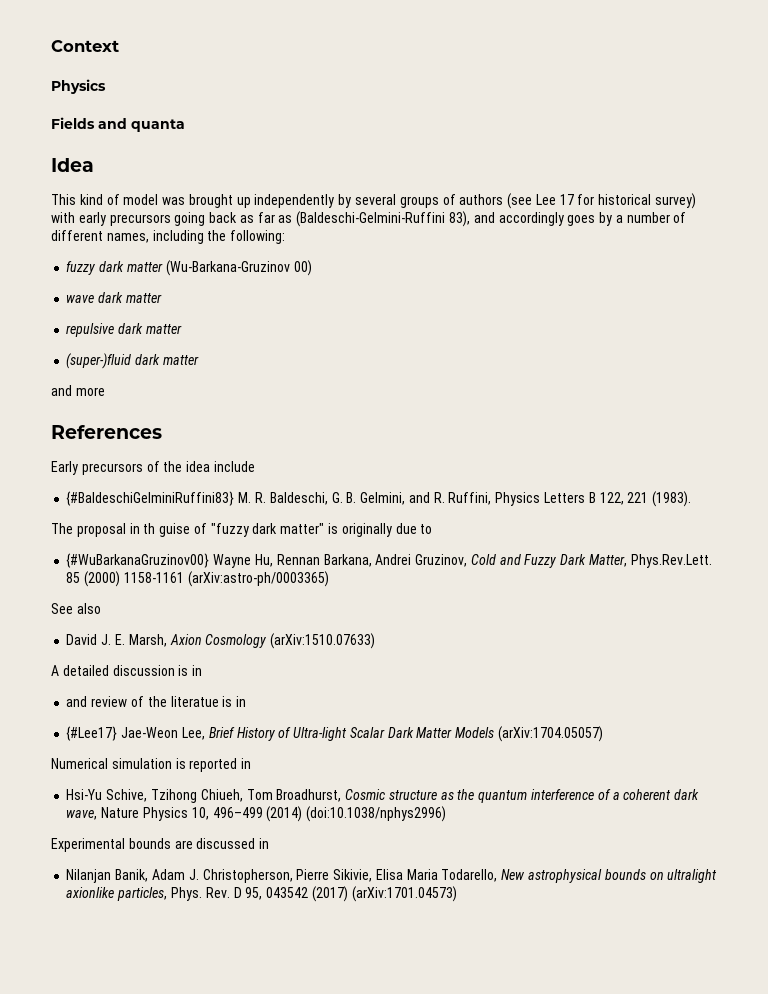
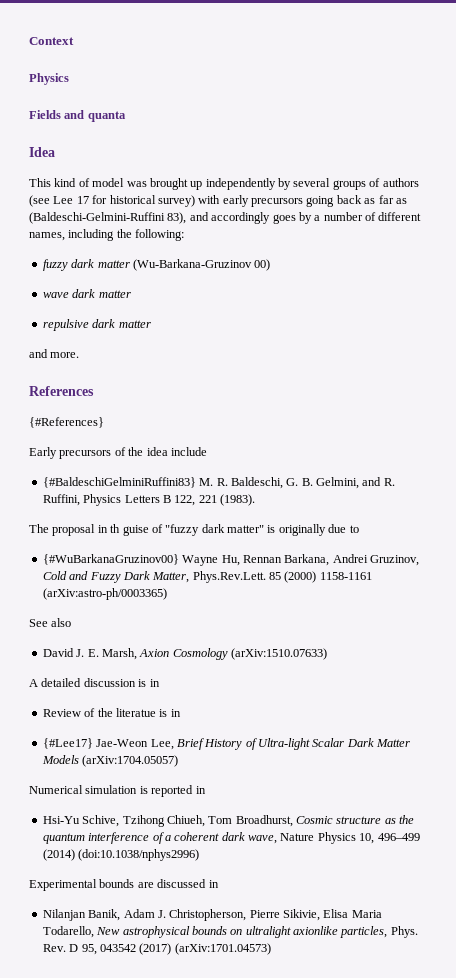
- (super-)fluid dark matter
- and more
+ and more.
+ {#References}
- and review of the literatue is in
+ Review of the literatue is in

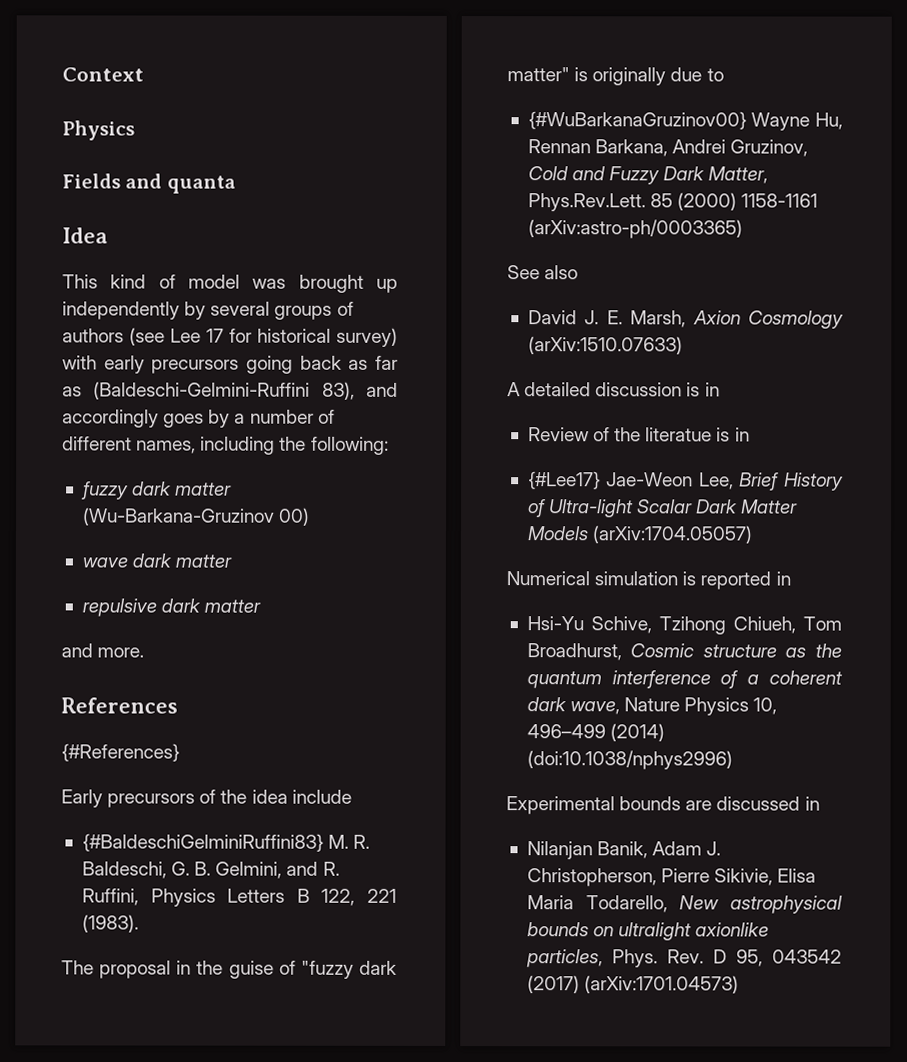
- The proposal in th guise of "fuzzy dark matter" is originally due to
+ The proposal in the guise of "fuzzy dark matter" is originally due to

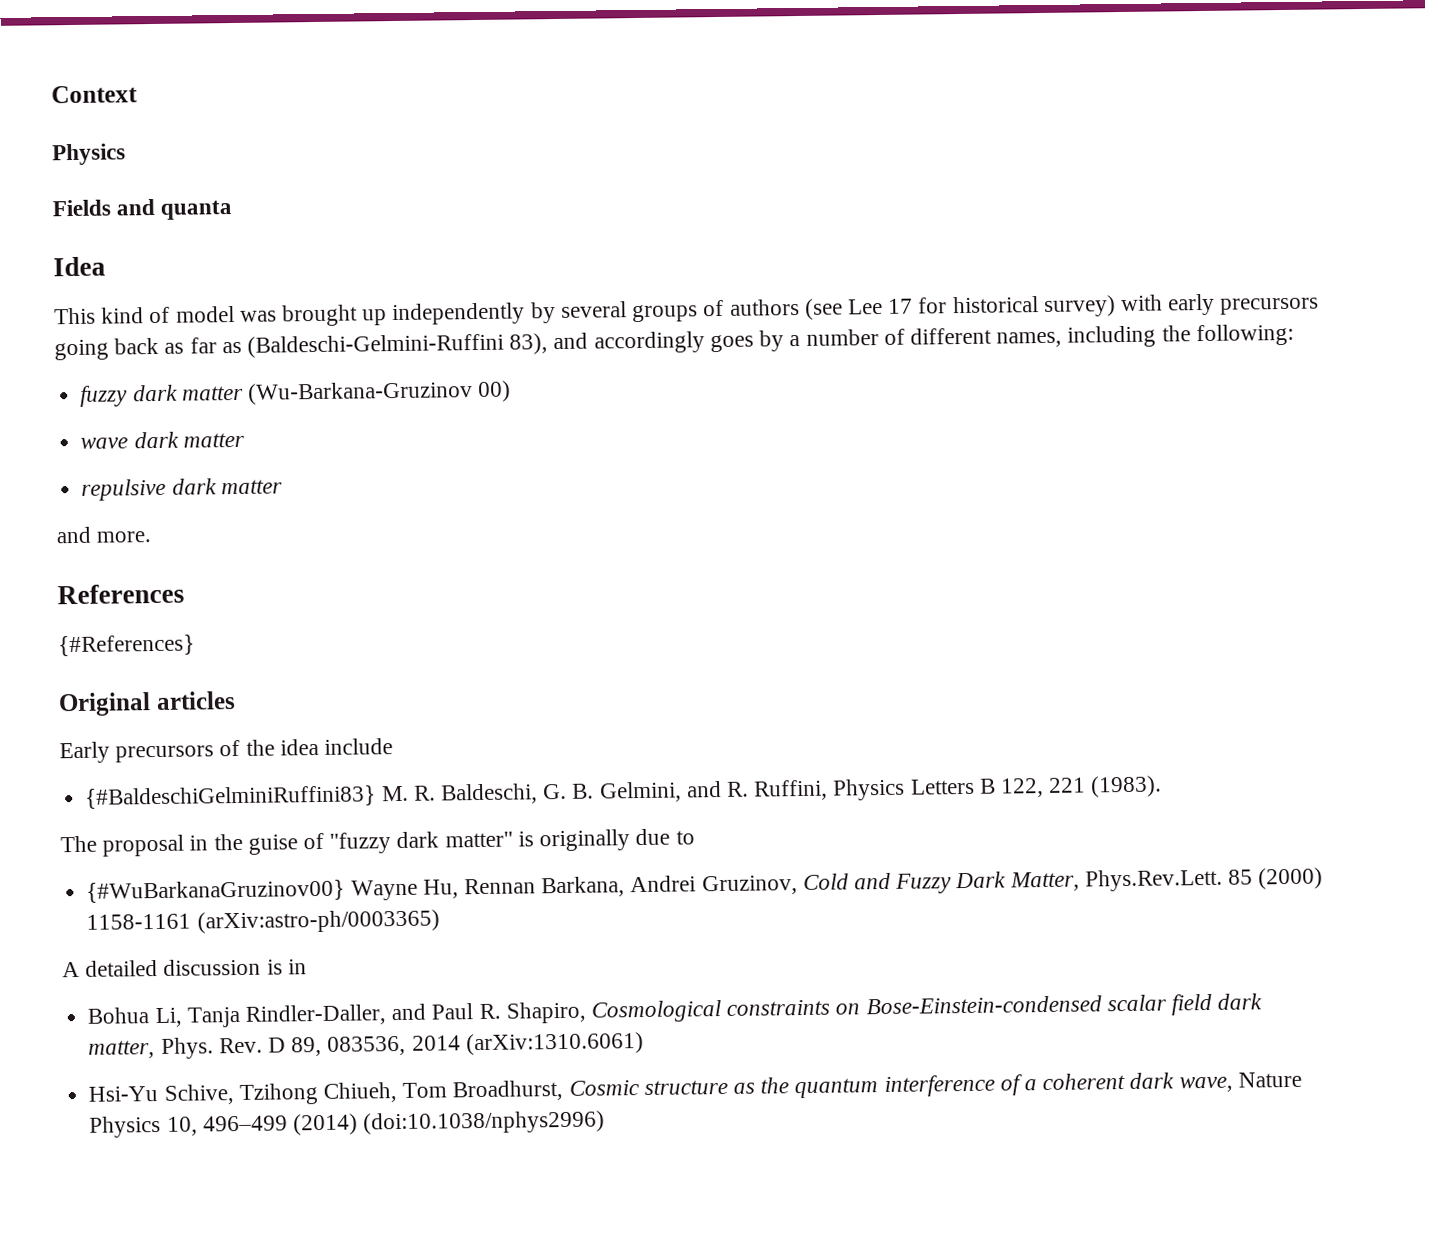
+ Original articles
- See also
- David J. E. Marsh, Axion Cosmology (arXiv:1510.07633)
- Review of the literatue is in
- {#Lee17} Jae-Weon Lee, Brief History of Ultra-light Scalar Dark Matter Models (arXiv:1704.05057)
- Numerical simulation is reported in
+ Bohua Li, Tanja Rindler-Daller, and Paul R. Shapiro, Cosmological constraints on Bose-Einstein-condensed scalar field dark matter, Phys. Rev. D 89, 083536, 2014 (arXiv:1310.6061)
- Experimental bounds are discussed in
- Nilanjan Banik, Adam J. Christopherson, Pierre Sikivie, Elisa Maria Todarello, New astrophysical bounds on ultralight axionlike particles, Phys. Rev. D 95, 043542 (2017) (arXiv:1701.04573)

